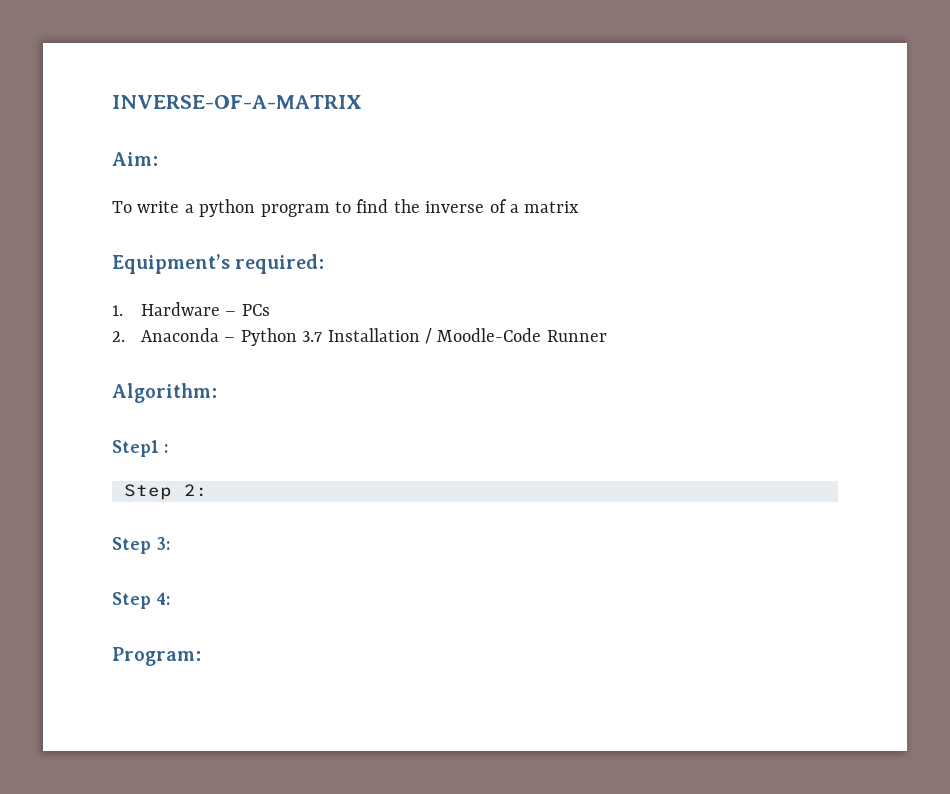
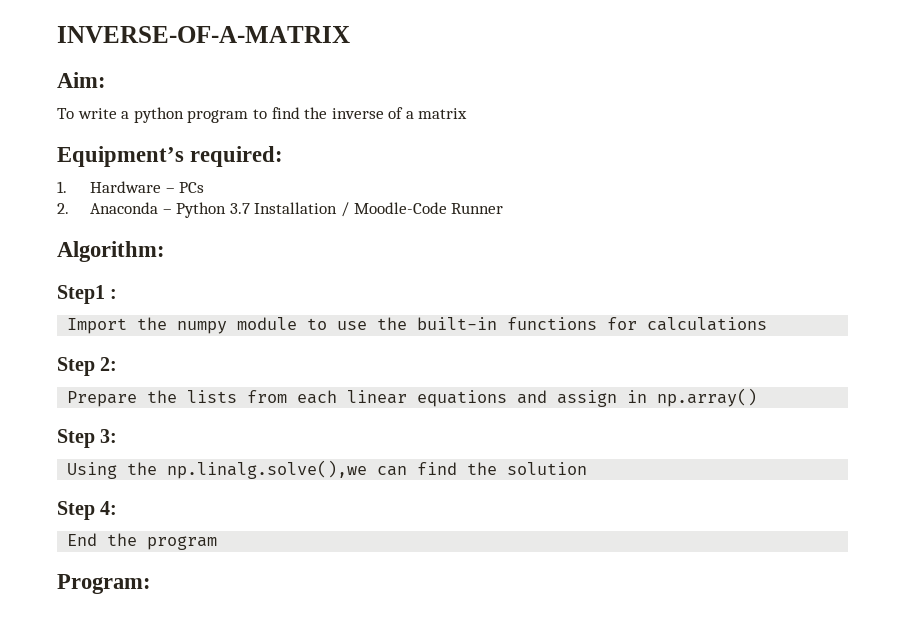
+ Import the numpy module to use the built-in functions for calculations
  Step 2:
+ Prepare the lists from each linear equations and assign in np.array()
  Step 3:
+ Using the np.linalg.solve(),we can find the solution
+ End the program

